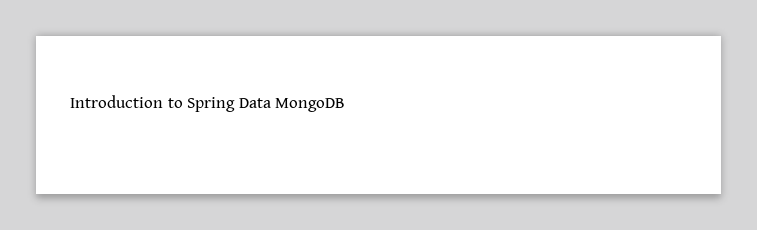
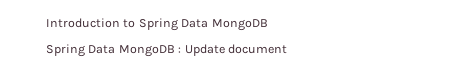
+ Spring Data MongoDB : Update document

